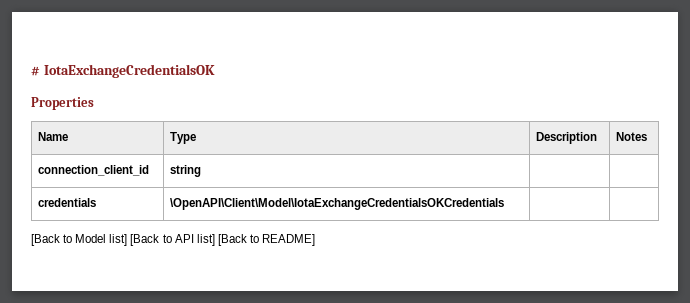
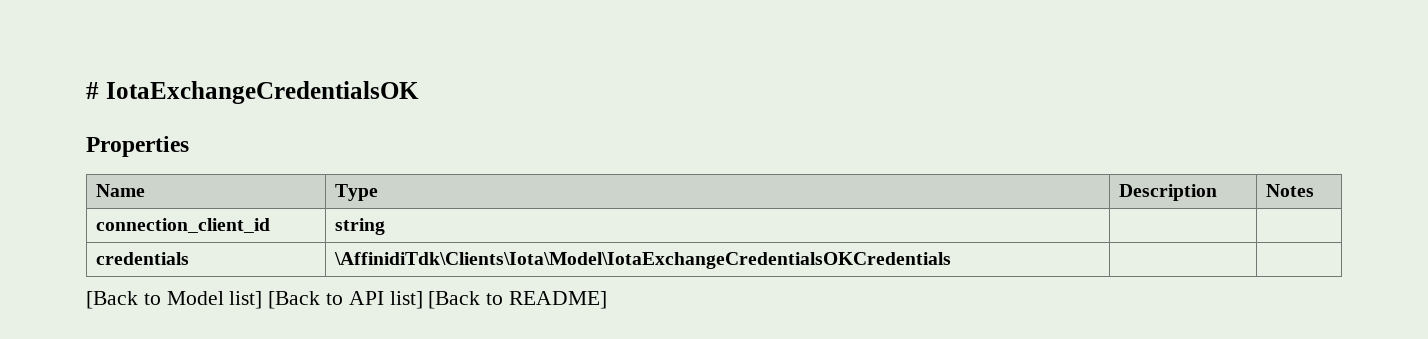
- credentials | \OpenAPI\Client\Model\IotaExchangeCredentialsOKCredentials | |
+ credentials | \AffinidiTdk\Clients\Iota\Model\IotaExchangeCredentialsOKCredentials | |

